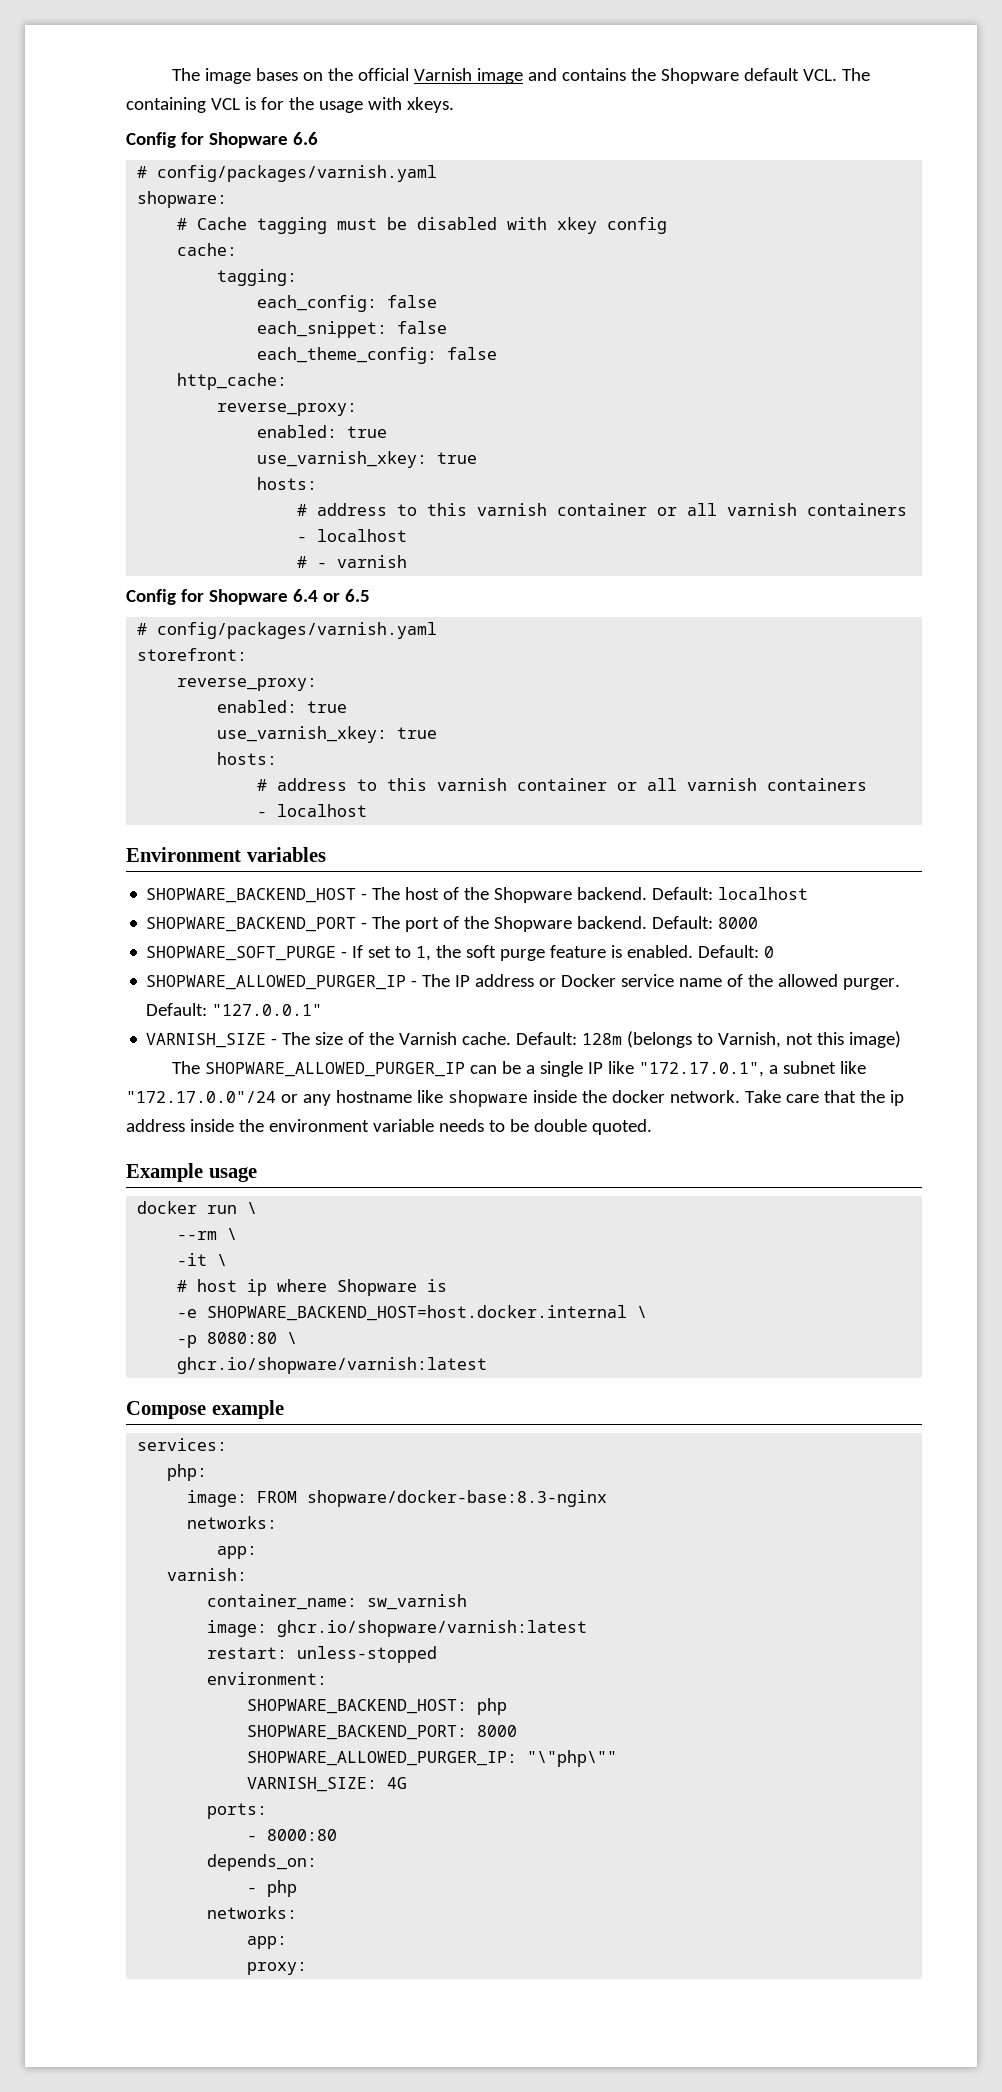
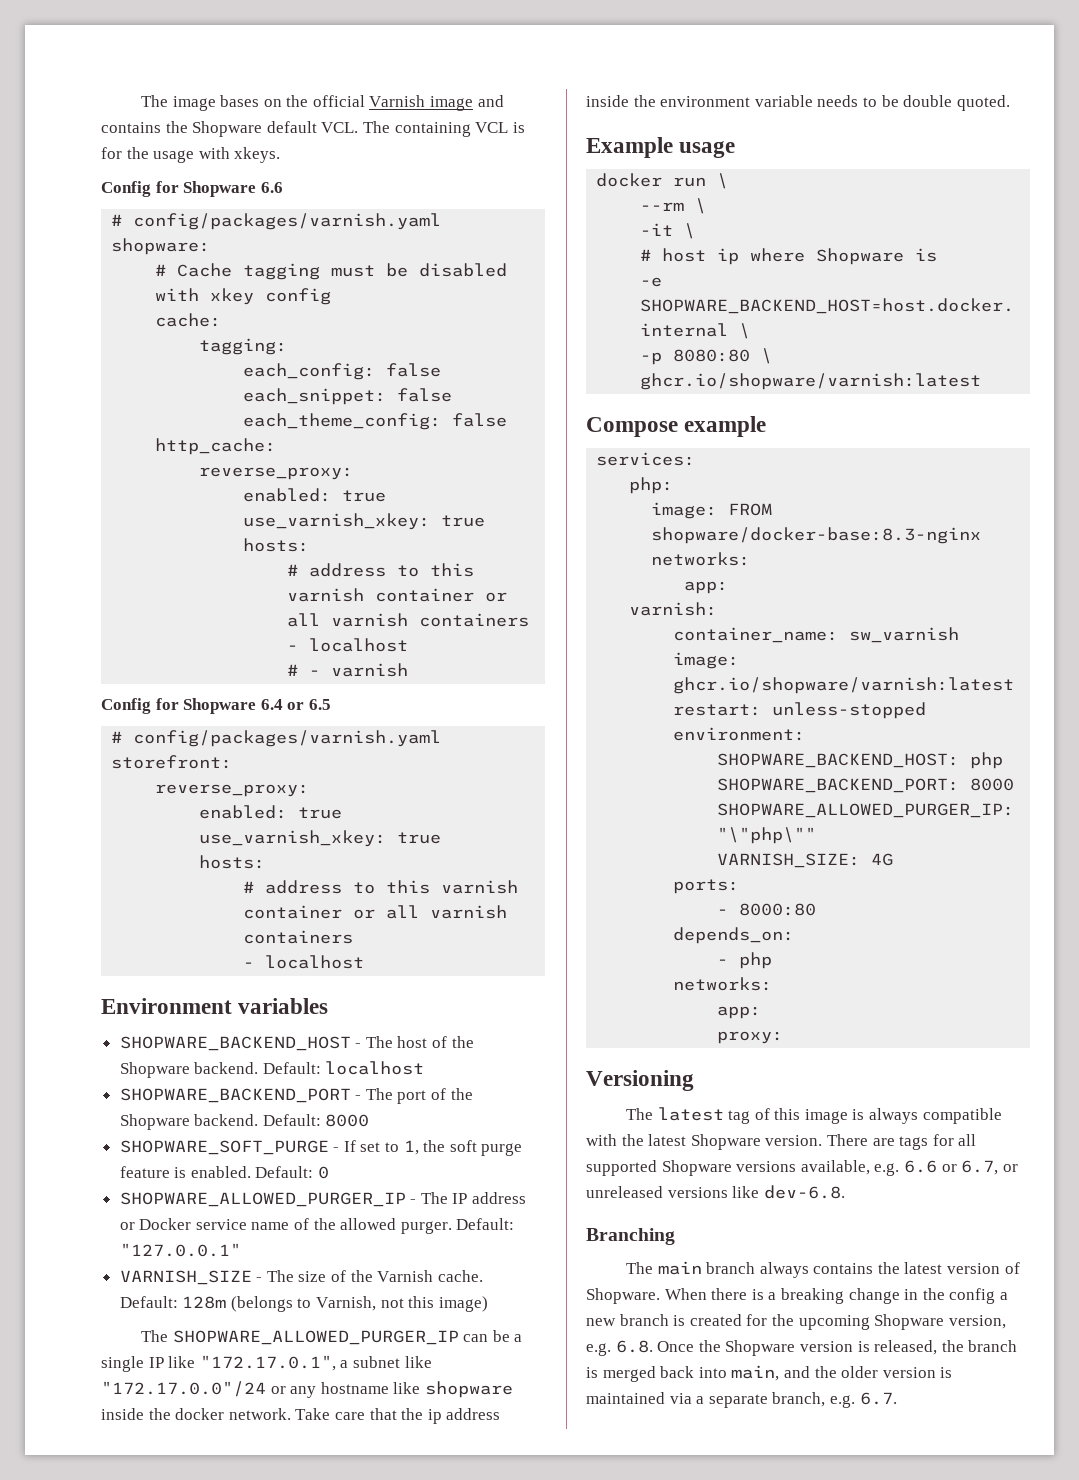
+ Versioning
+ The latest tag of this image is always compatible with the latest Shopware version. There are tags for all supported Shopware versions available, e.g. 6.6 or 6.7, or unreleased versions like dev-6.8.
+ Branching
+ The main branch always contains the latest version of Shopware. When there is a breaking change in the config a new branch is created for the upcoming Shopware version, e.g. 6.8. Once the Shopware version is released, the branch is merged back into main, and the older version is maintained via a separate branch, e.g. 6.7.

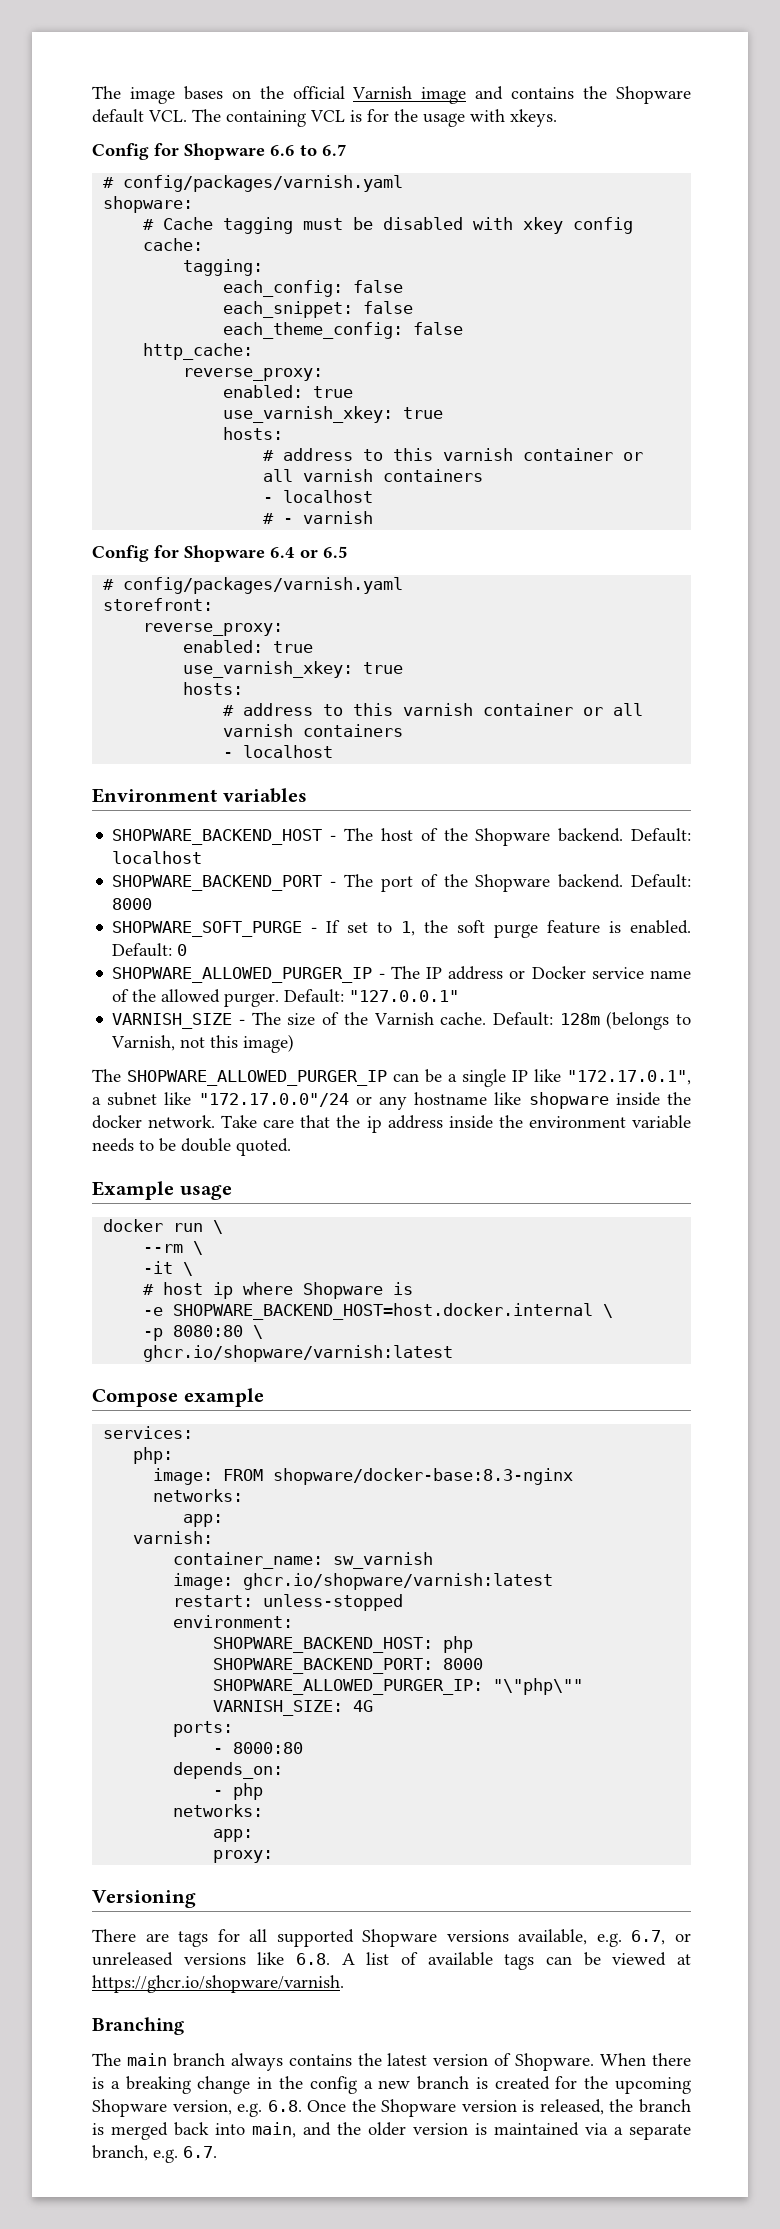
- Config for Shopware 6.6
+ Config for Shopware 6.6 to 6.7
- The latest tag of this image is always compatible with the latest Shopware version. There are tags for all supported Shopware versions available, e.g. 6.6 or 6.7, or unreleased versions like dev-6.8.
+ There are tags for all supported Shopware versions available, e.g. 6.7, or unreleased versions like 6.8. A list of available tags can be viewed at https://ghcr.io/shopware/varnish.

